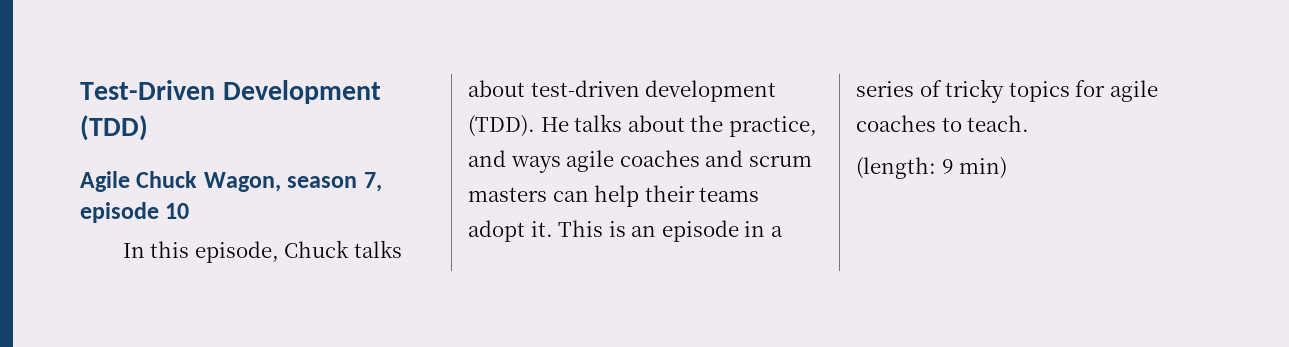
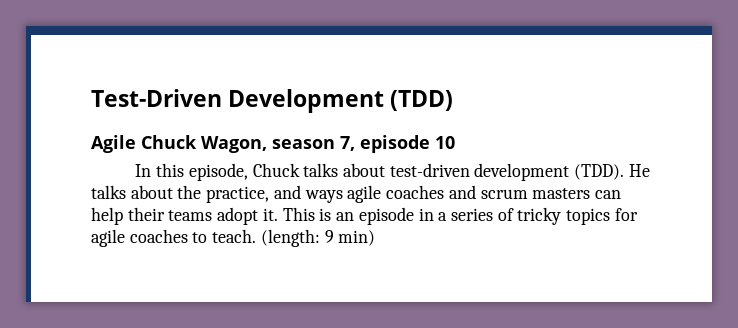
- This is an episode in a series of tricky topics for agile coaches to teach.
- (length: 9 min)
+ This is an episode in a series of tricky topics for agile coaches to teach. (length: 9 min)

